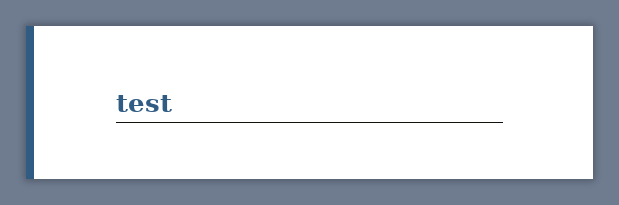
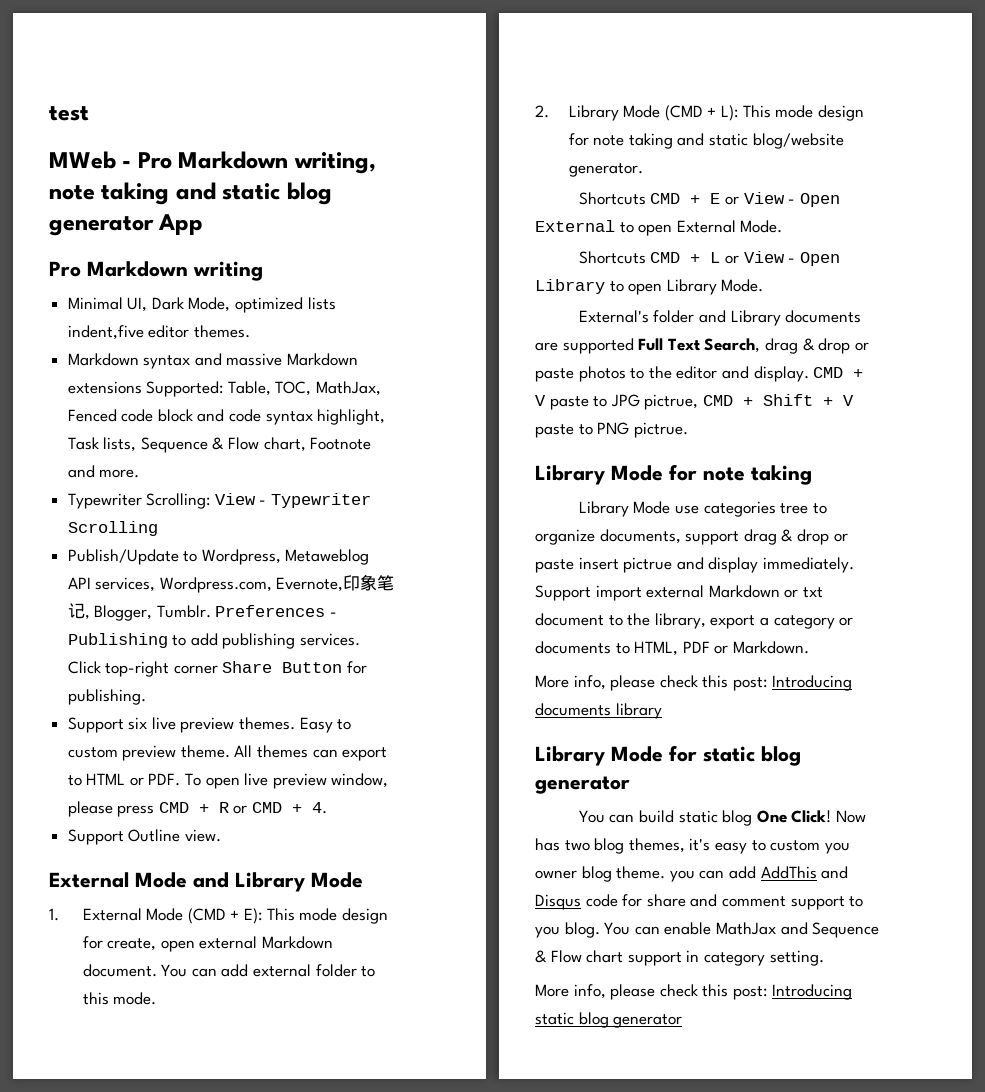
+ MWeb - Pro Markdown writing, note taking and static blog generator App
+ Pro Markdown writing
+ Minimal UI, Dark Mode, optimized lists indent,five editor themes.
+ Markdown syntax and massive Markdown extensions Supported: Table, TOC, MathJax, Fenced code block and code syntax highlight, Task lists, Sequence & Flow chart, Footnote and more.
+ Typewriter Scrolling: View - Typewriter Scrolling
+ Publish/Update to Wordpress, Metaweblog API services, Wordpress.com, Evernote,印象笔记, Blogger, Tumblr. Preferences - Publishing to add publishing services. Click top-right corner Share Button for publishing.
+ Support six live preview themes. Easy to custom preview theme. All themes can export to HTML or PDF. To open live preview window, please press CMD + R or CMD + 4.
+ Support Outline view.
+ External Mode and Library Mode
+ 1. External Mode (CMD + E): This mode design for create, open external Markdown document. You can add external folder to this mode.
+ 2. Library Mode (CMD + L): This mode design for note taking and static blog/website generator.
+ Shortcuts CMD + E or View - Open External to open External Mode.
+ Shortcuts CMD + L or View - Open Library to open Library Mode.
+ External's folder and Library documents are supported Full Text Search, drag & drop or paste photos to the editor and display. CMD + V paste to JPG pictrue, CMD + Shift + V paste to PNG pictrue.
+ Library Mode for note taking
+ Library Mode use categories tree to organize documents, support drag & drop or paste insert pictrue and display immediately. Support import external Markdown or txt document to the library, export a category or documents to HTML, PDF or Markdown.
+ More info, please check this post: Introducing documents library
+ Library Mode for static blog generator
+ You can build static blog One Click! Now has two blog themes, it's easy to custom you owner blog theme. you can add AddThis and Disqus code for share and comment support to you blog. You can enable MathJax and Sequence & Flow chart support in category setting.
+ More info, please check this post: Introducing static blog generator

